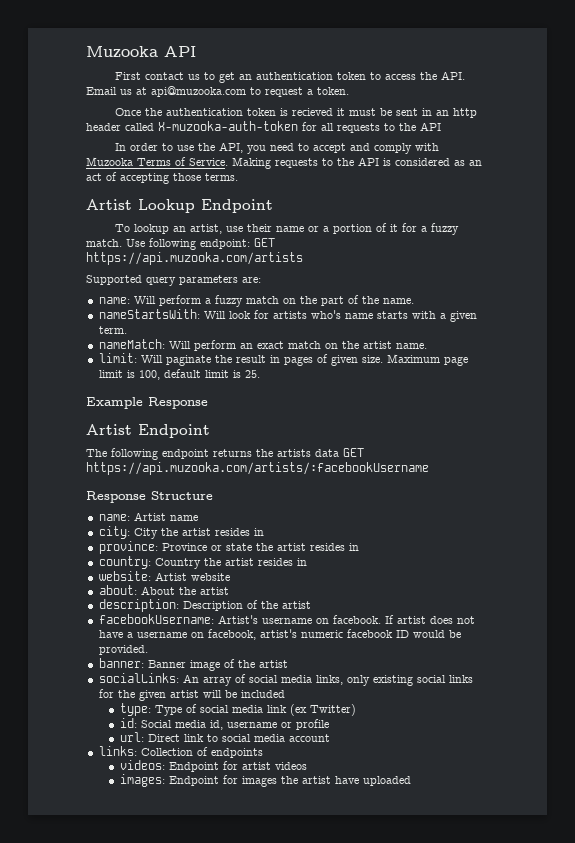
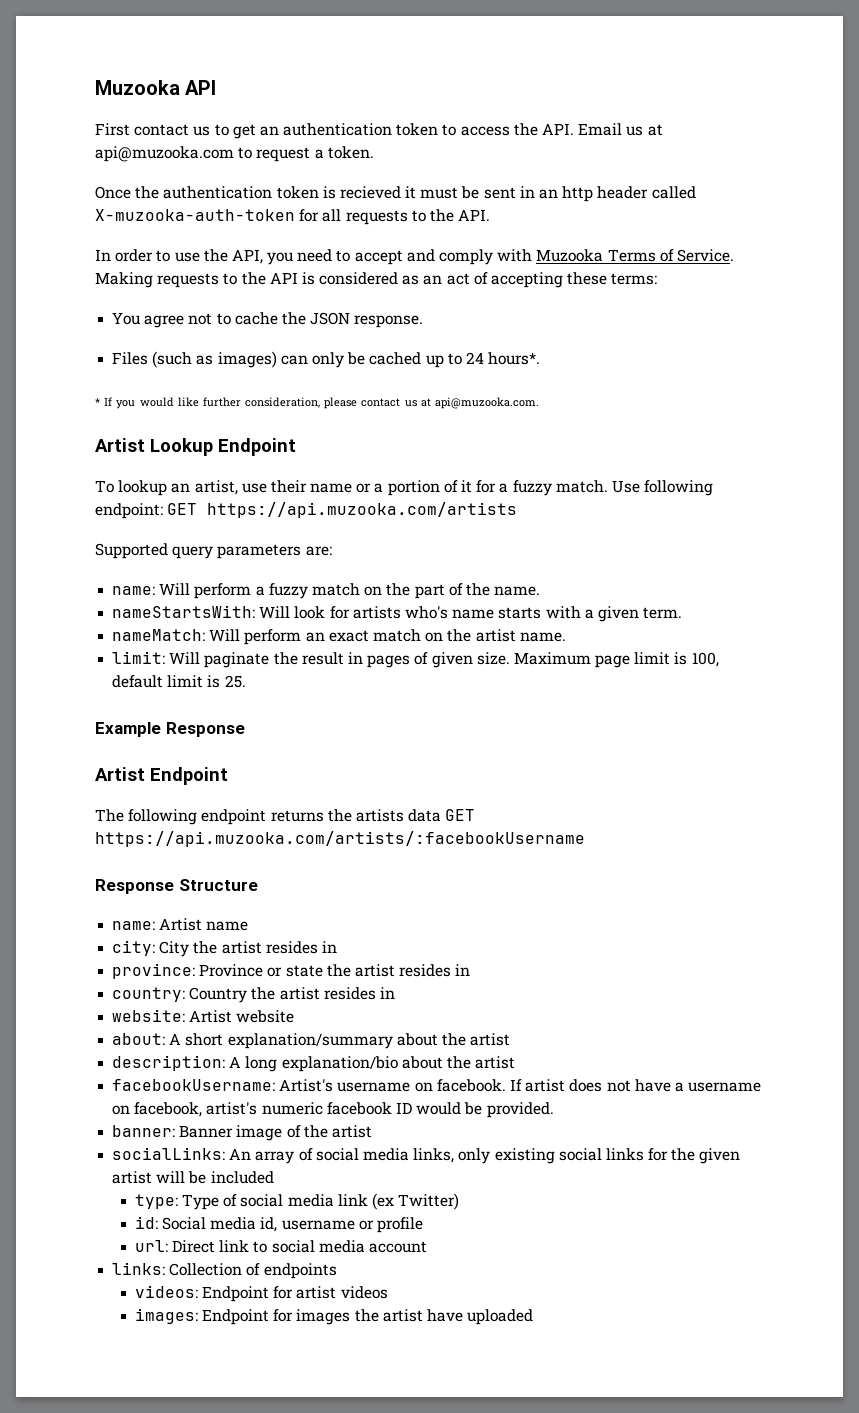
- Once the authentication token is recieved it must be sent in an http header called X-muzooka-auth-token for all requests to the API
+ Once the authentication token is recieved it must be sent in an http header called X-muzooka-auth-token for all requests to the API.
- Making requests to the API is considered as an act of accepting those terms.
+ Making requests to the API is considered as an act of accepting these terms:
+ You agree not to cache the JSON response.
+ Files (such as images) can only be cached up to 24 hours*.
+ * If you would like further consideration, please contact us at api@muzooka.com.
- about: About the artist
+ about: A short explanation/summary about the artist
- description: Description of the artist
+ description: A long explanation/bio about the artist

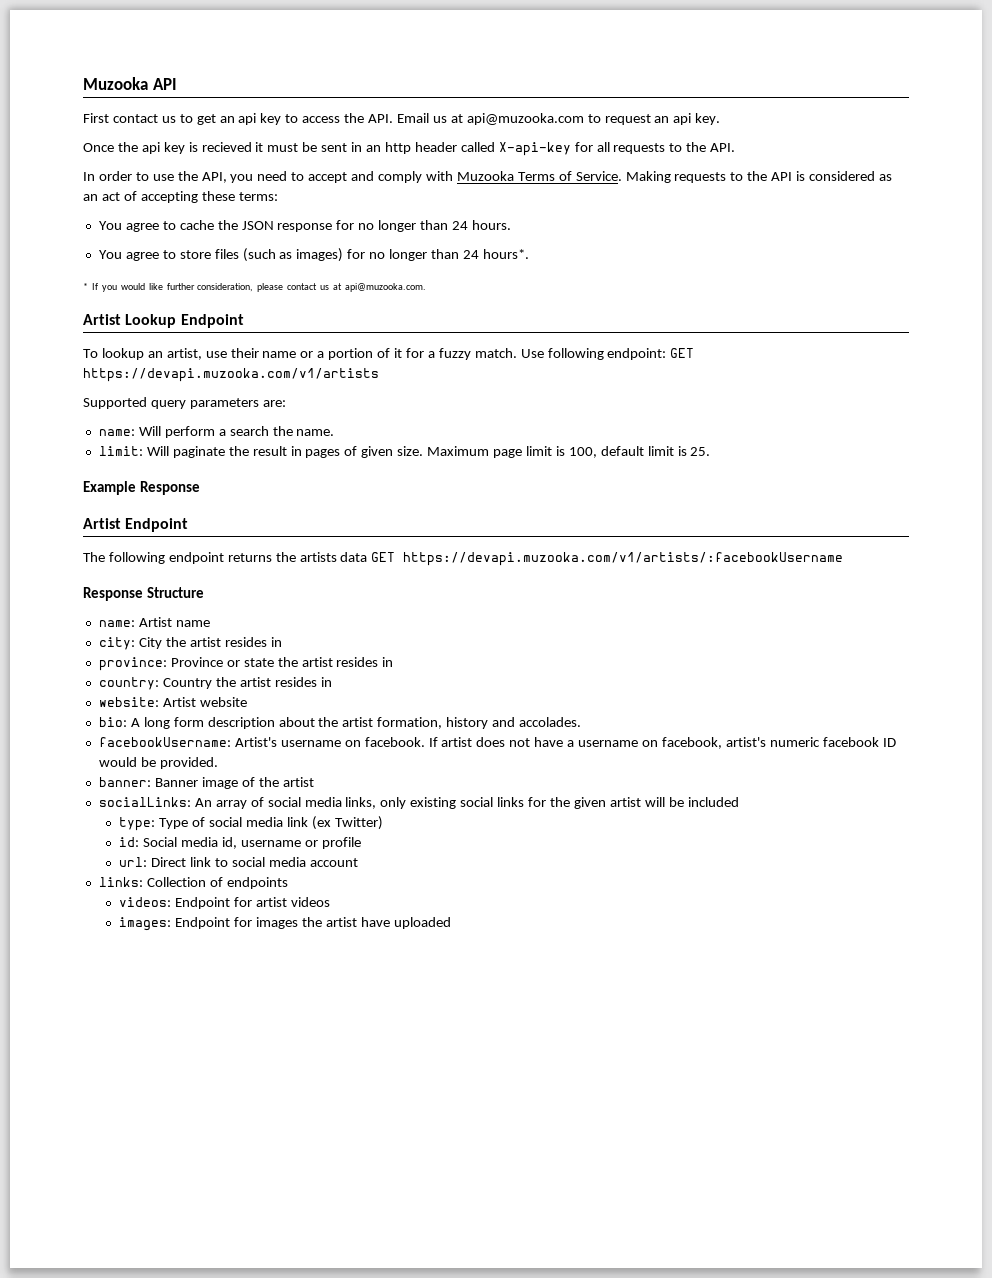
- First contact us to get an authentication token to access the API. Email us at api@muzooka.com to request a token.
+ First contact us to get an api key to access the API. Email us at api@muzooka.com to request an api key.
- Once the authentication token is recieved it must be sent in an http header called X-muzooka-auth-token for all requests to the API.
+ Once the api key is recieved it must be sent in an http header called X-api-key for all requests to the API.
- You agree not to cache the JSON response.
- Files (such as images) can only be cached up to 24 hours*.
+ You agree to cache the JSON response for no longer than 24 hours.
+ You agree to store files (such as images) for no longer than 24 hours*.
- Use following endpoint: GET https://api.muzooka.com/artists
+ Use following endpoint: GET https://devapi.muzooka.com/v1/artists
- name: Will perform a fuzzy match on the part of the name.
- nameStartsWith: Will look for artists who's name starts with a given term.
- nameMatch: Will perform an exact match on the artist name.
+ name: Will perform a search the name.
- The following endpoint returns the artists data GET https://api.muzooka.com/artists/:facebookUsername
+ The following endpoint returns the artists data GET https://devapi.muzooka.com/v1/artists/:facebookUsername
- about: A short explanation/summary about the artist
- description: A long explanation/bio about the artist
+ bio: A long form description about the artist formation, history and accolades.

